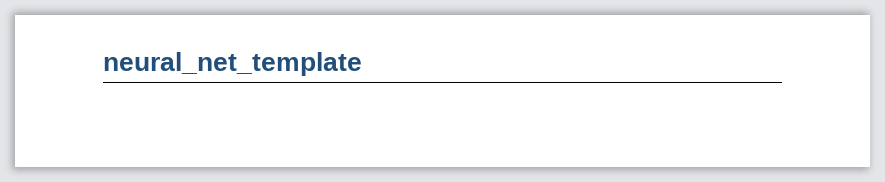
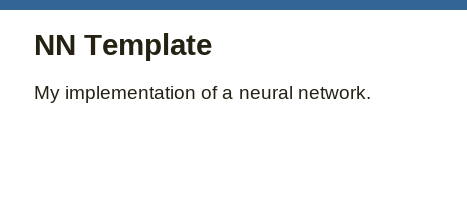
- neural_net_template
+ NN Template
+ My implementation of a neural network.

